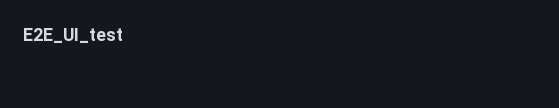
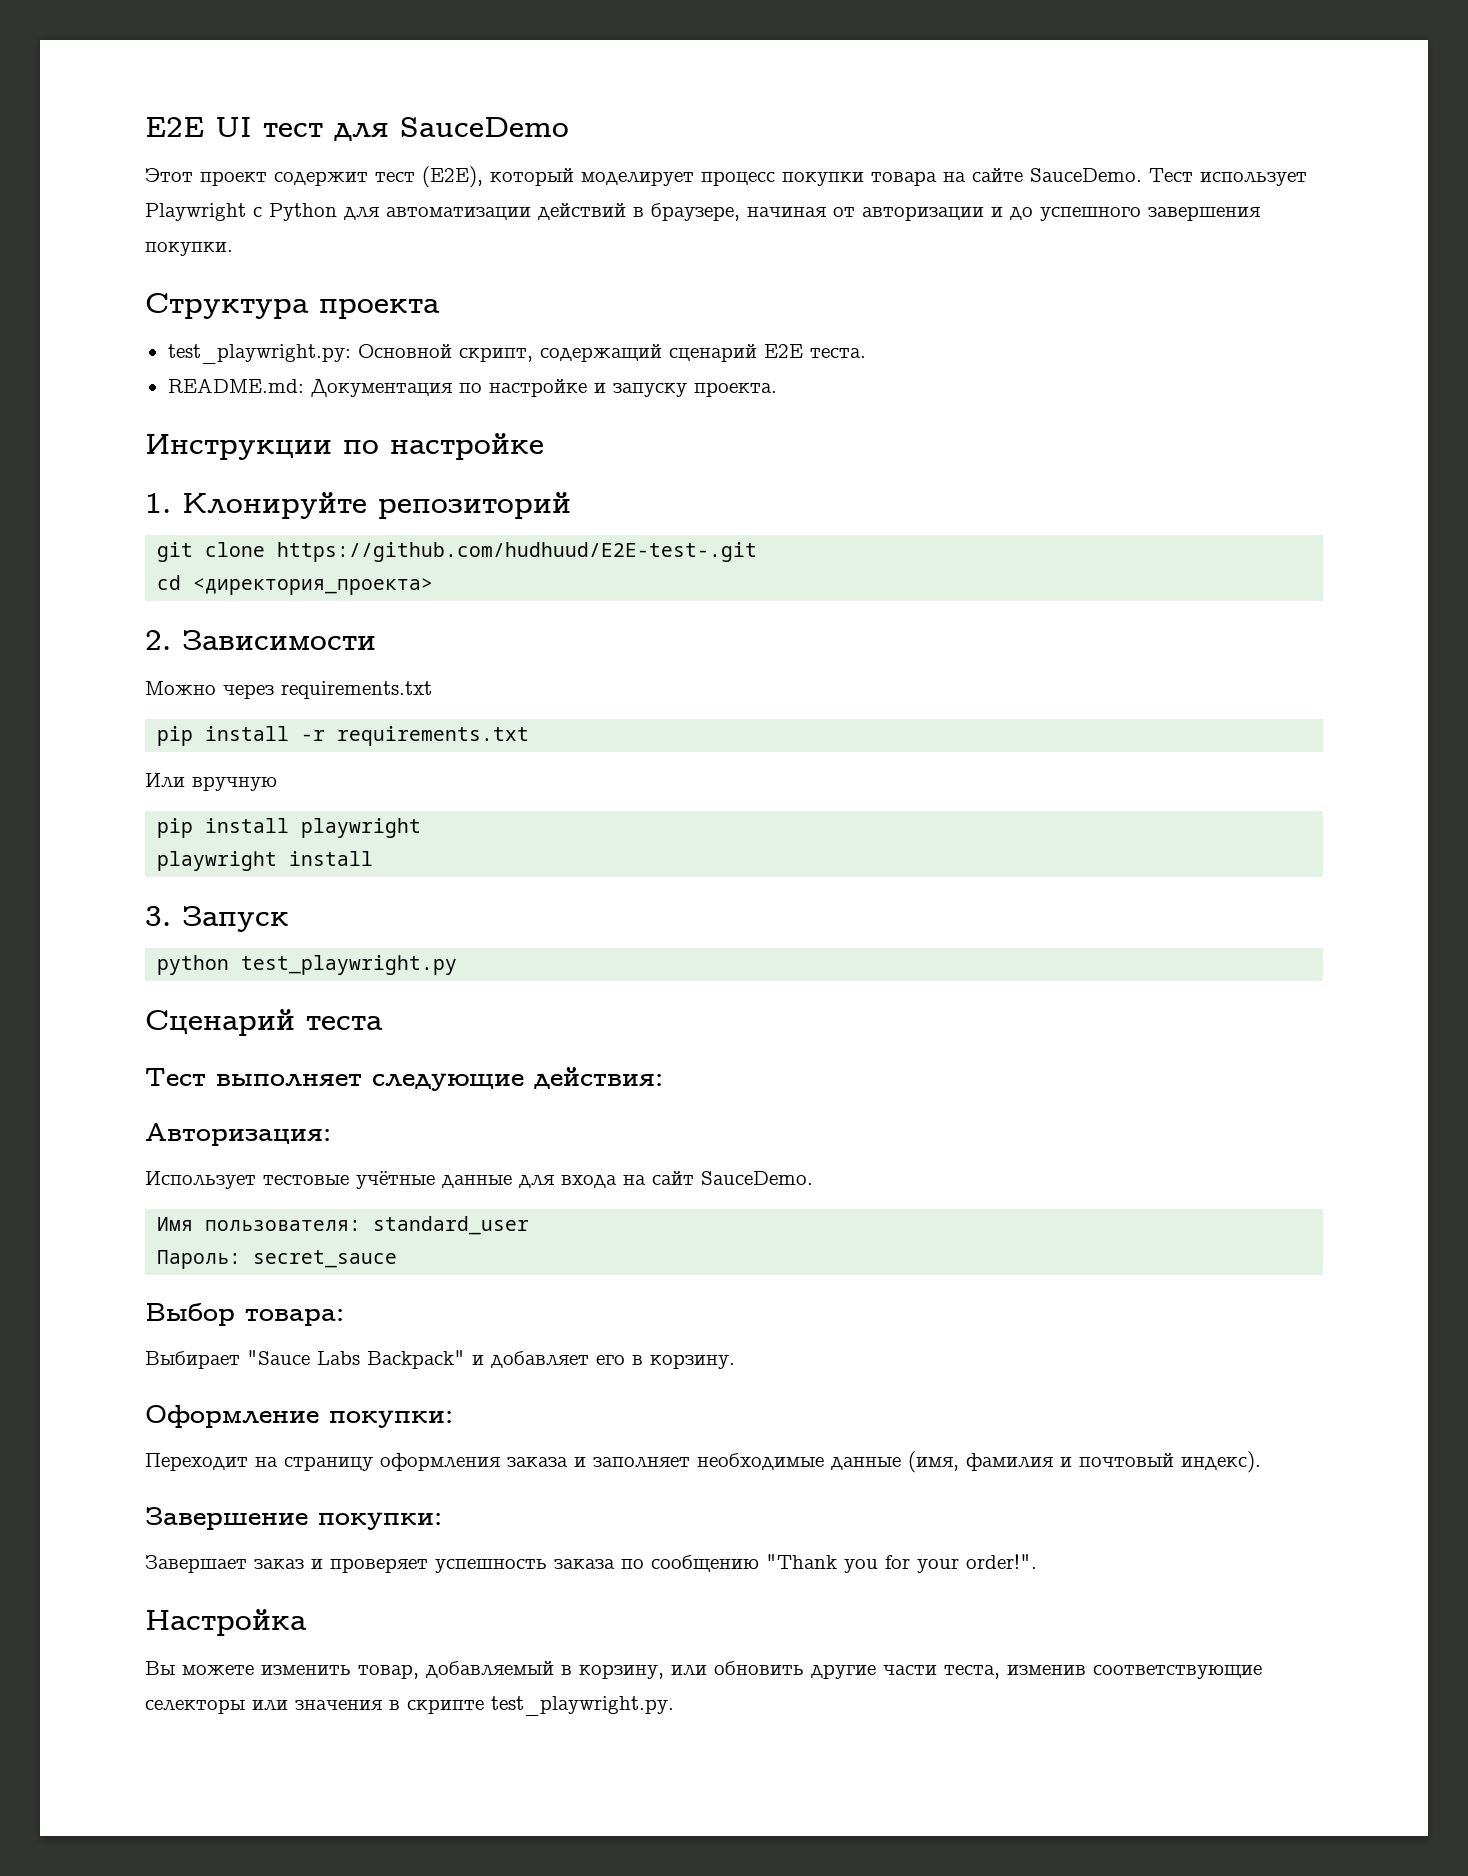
- E2E_UI_test
+ E2E UI тест для SauceDemo
+ Этот проект содержит тест (E2E), который моделирует процесс покупки товара на сайте SauceDemo. Тест использует Playwright с Python для автоматизации действий в браузере, начиная от авторизации и до успешного завершения покупки.
+ Структура проекта
+ test_playwright.py: Основной скрипт, содержащий сценарий E2E теста.
+ README.md: Документация по настройке и запуску проекта.
+ Инструкции по настройке
+ 1. Клонируйте репозиторий
+ git clone https://github.com/hudhuud/E2E-test-.git
+ cd <директория_проекта>
+ 2. Зависимости
+ Можно через requirements.txt
+ pip install -r requirements.txt
+ Или вручную
+ pip install playwright
+ playwright install
+ 3. Запуск
+ python test_playwright.py
+ Сценарий теста
+ Тест выполняет следующие действия:
+ Авторизация:
+ Использует тестовые учётные данные для входа на сайт SauceDemo.
+ Имя пользователя: standard_user
+ Пароль: secret_sauce
+ Выбор товара:
+ Выбирает "Sauce Labs Backpack" и добавляет его в корзину.
+ Оформление покупки:
+ Переходит на страницу оформления заказа и заполняет необходимые данные (имя, фамилия и почтовый индекс).
+ Завершение покупки:
+ Завершает заказ и проверяет успешность заказа по сообщению "Thank you for your order!".
+ Настройка
+ Вы можете изменить товар, добавляемый в корзину, или обновить другие части теста, изменив соответствующие селекторы или значения в скрипте test_playwright.py.

